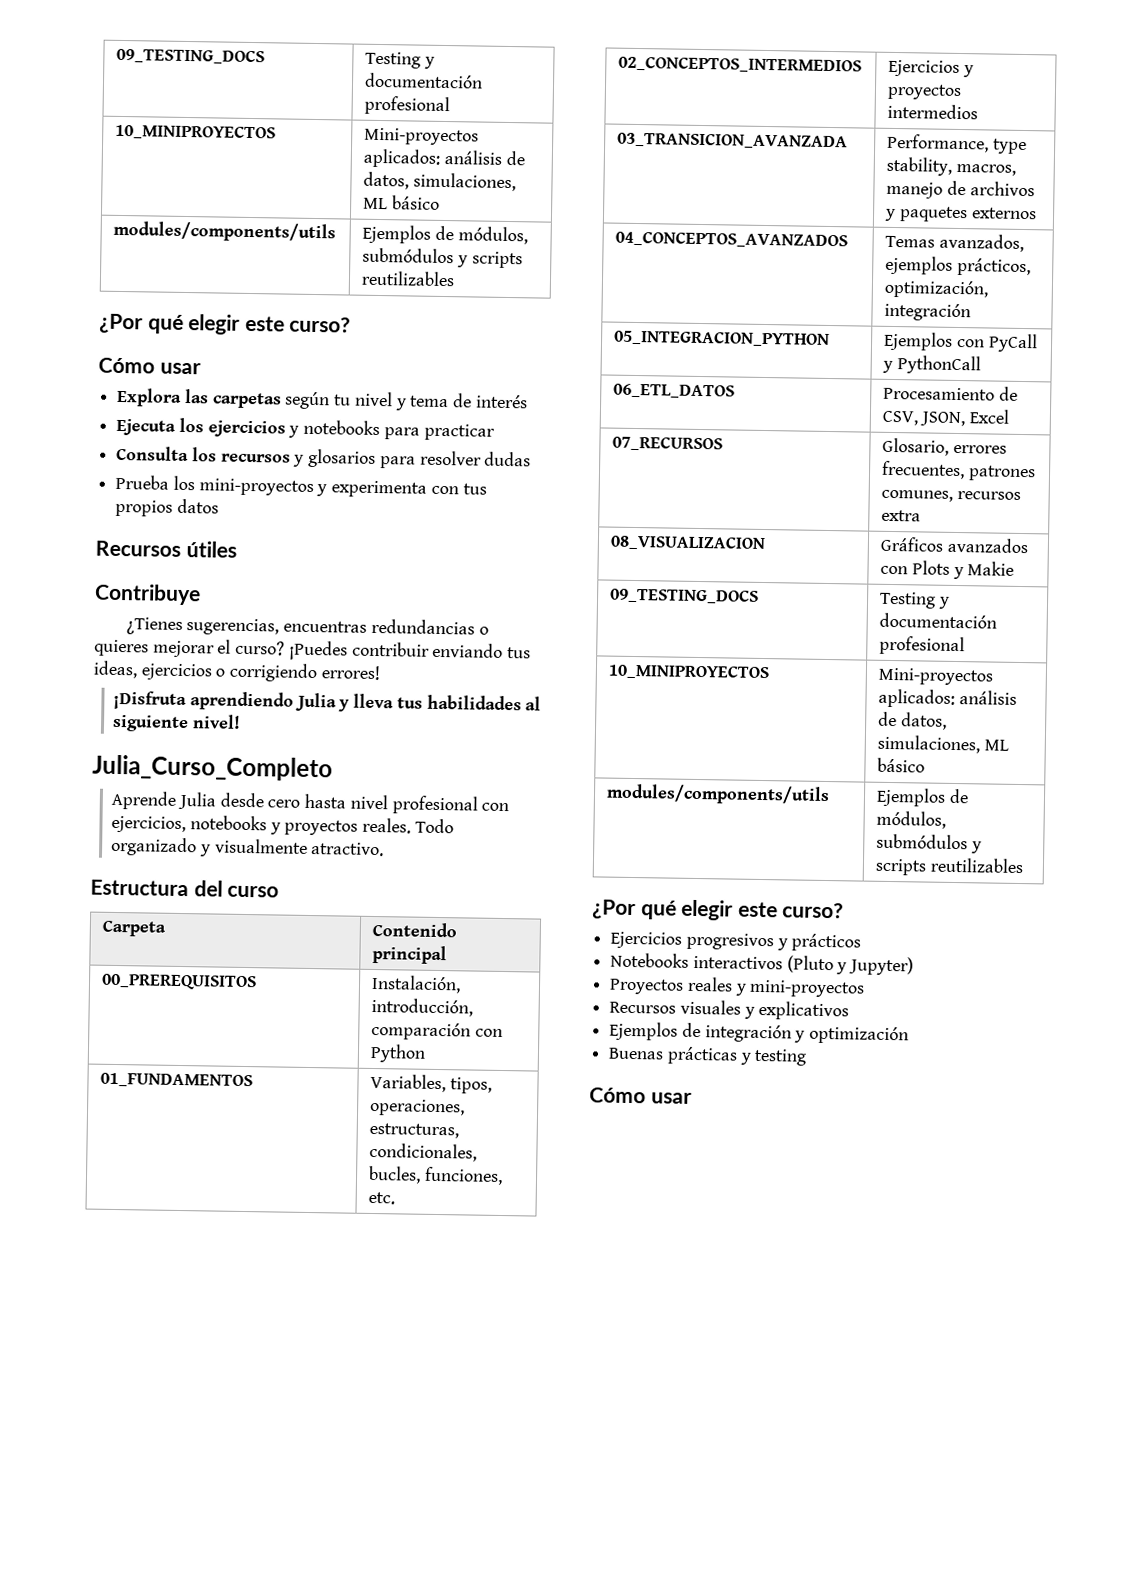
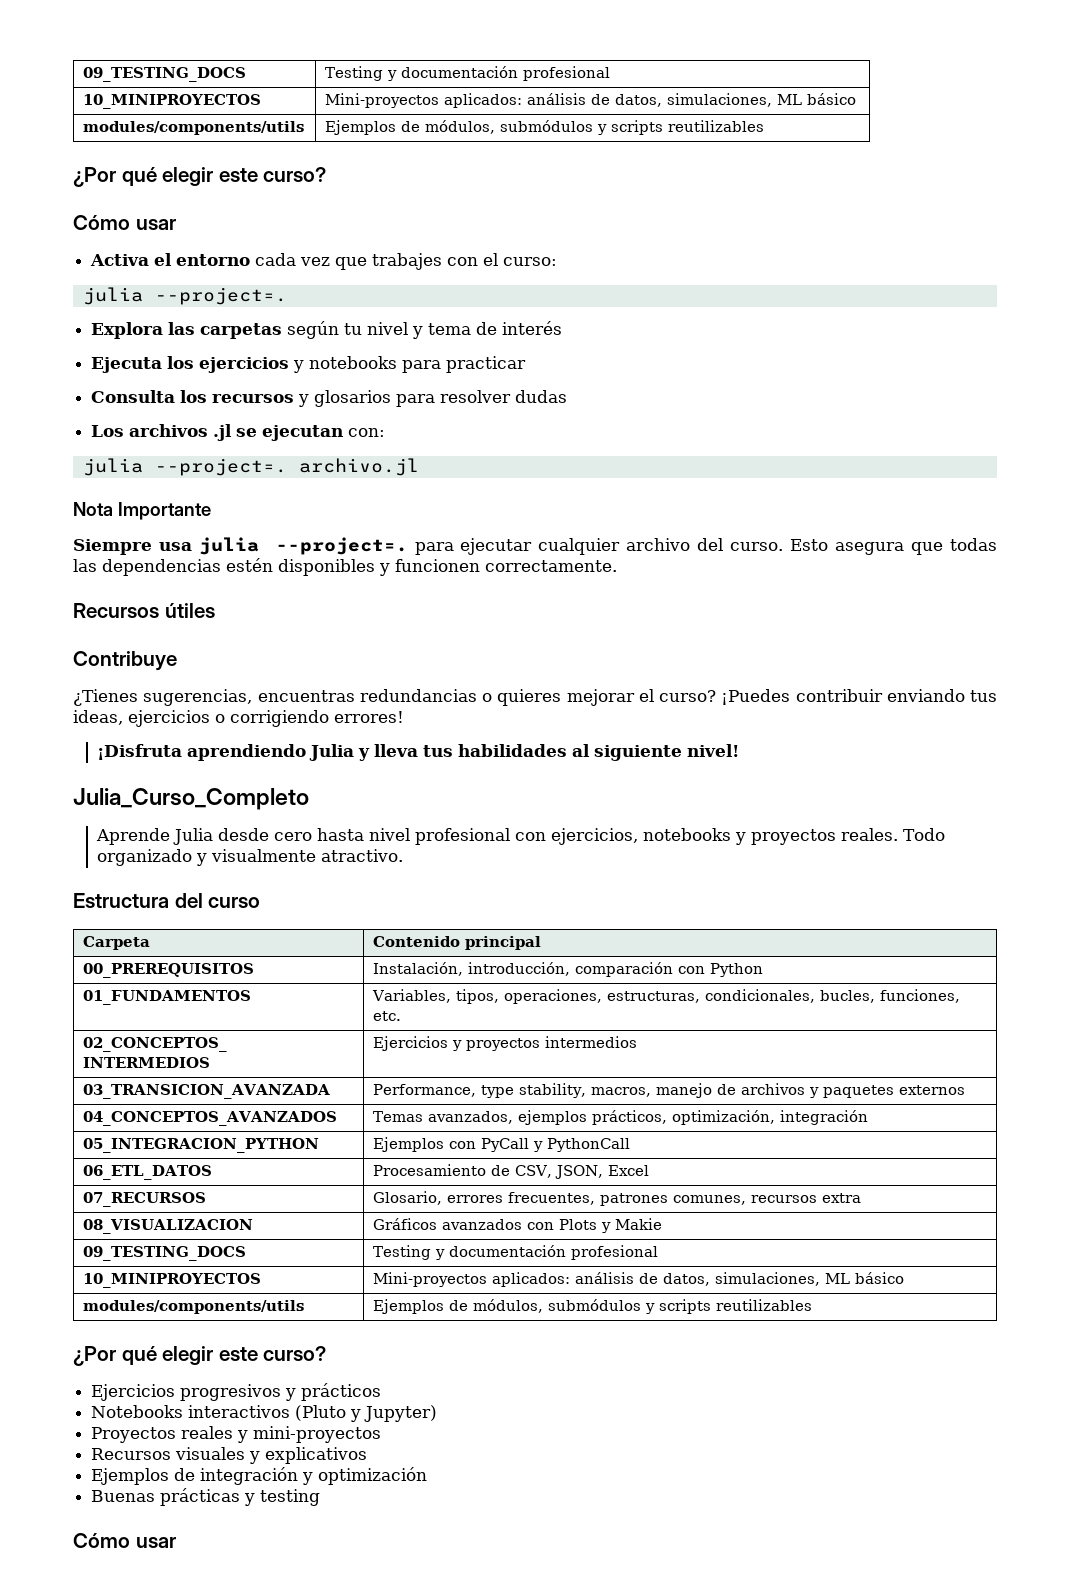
+ Activa el entorno cada vez que trabajes con el curso:
+ julia --project=.
- Prueba los mini-proyectos y experimenta con tus propios datos
+ Los archivos .jl se ejecutan con:
+ julia --project=. archivo.jl
+ Nota Importante
+ Siempre usa julia --project=. para ejecutar cualquier archivo del curso. Esto asegura que todas las dependencias estén disponibles y funcionen correctamente.

